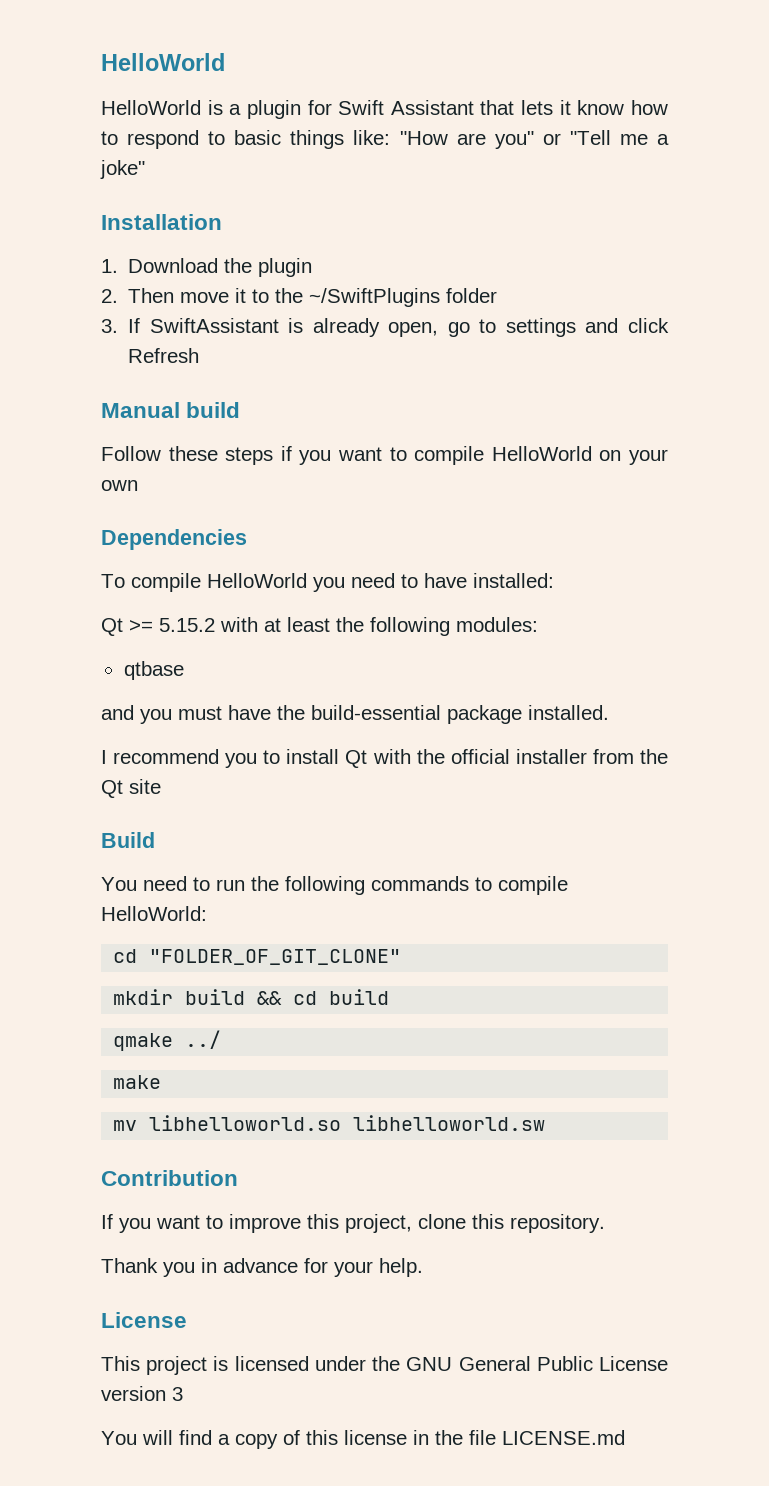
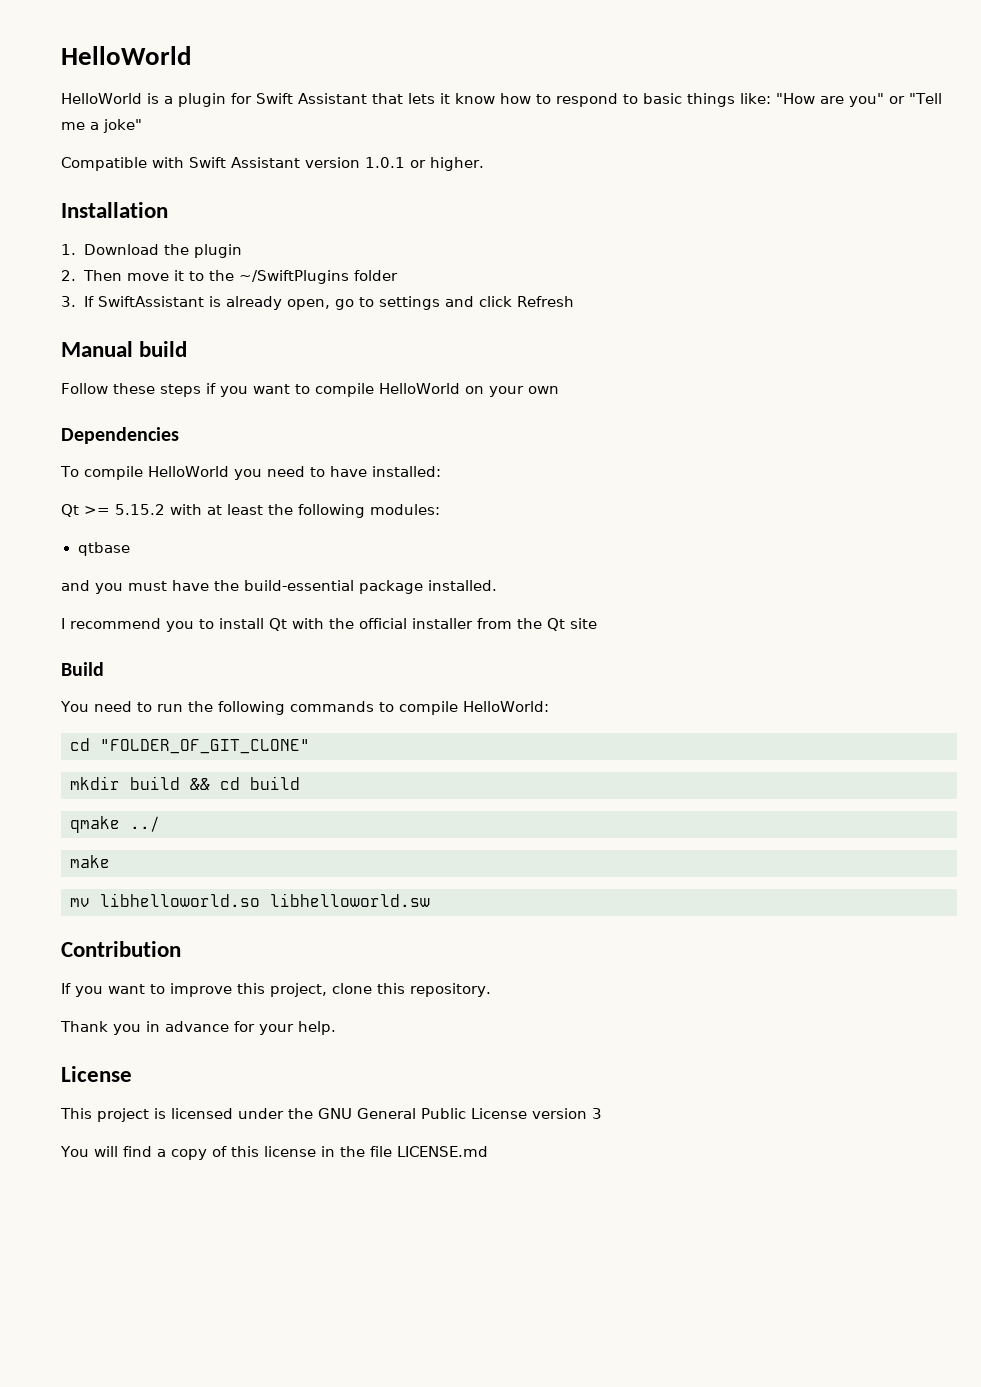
+ Compatible with Swift Assistant version 1.0.1 or higher.

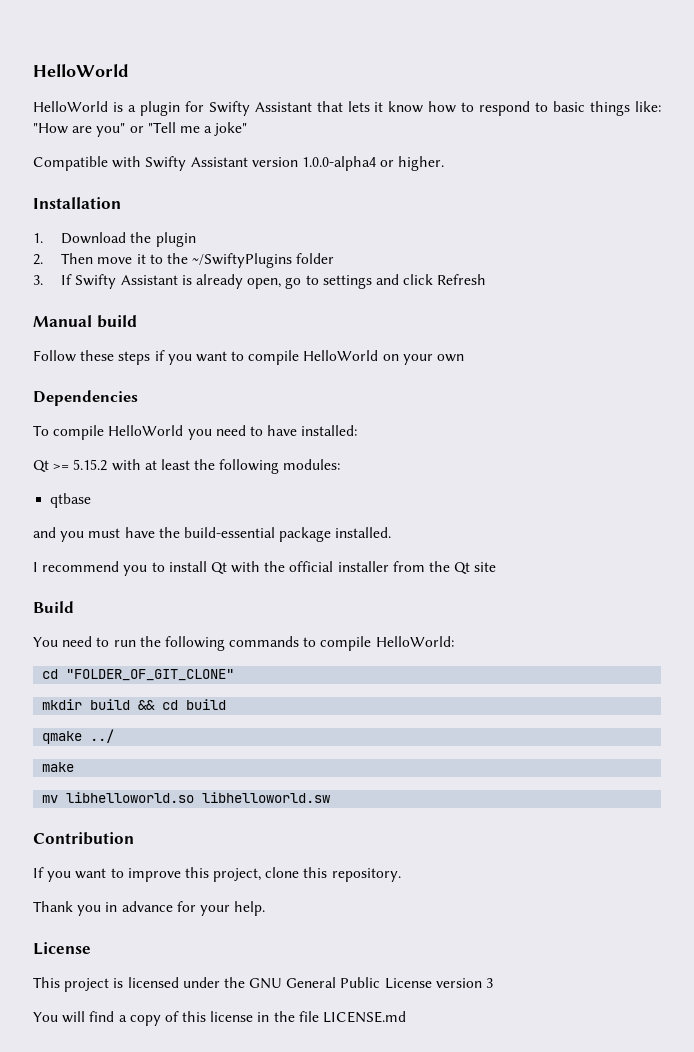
- HelloWorld is a plugin for Swift Assistant that lets it know how to respond to basic things like: "How are you" or "Tell me a joke"
+ HelloWorld is a plugin for Swifty Assistant that lets it know how to respond to basic things like: "How are you" or "Tell me a joke"
- Compatible with Swift Assistant version 1.0.1 or higher.
+ Compatible with Swifty Assistant version 1.0.0-alpha4 or higher.
- 2. Then move it to the ~/SwiftPlugins folder
+ 2. Then move it to the ~/SwiftyPlugins folder
- 3. If SwiftAssistant is already open, go to settings and click Refresh
+ 3. If Swifty Assistant is already open, go to settings and click Refresh

